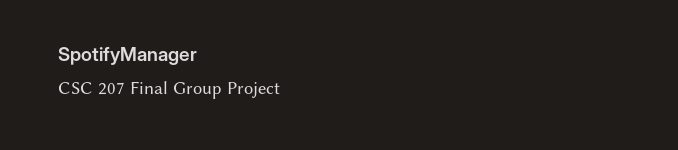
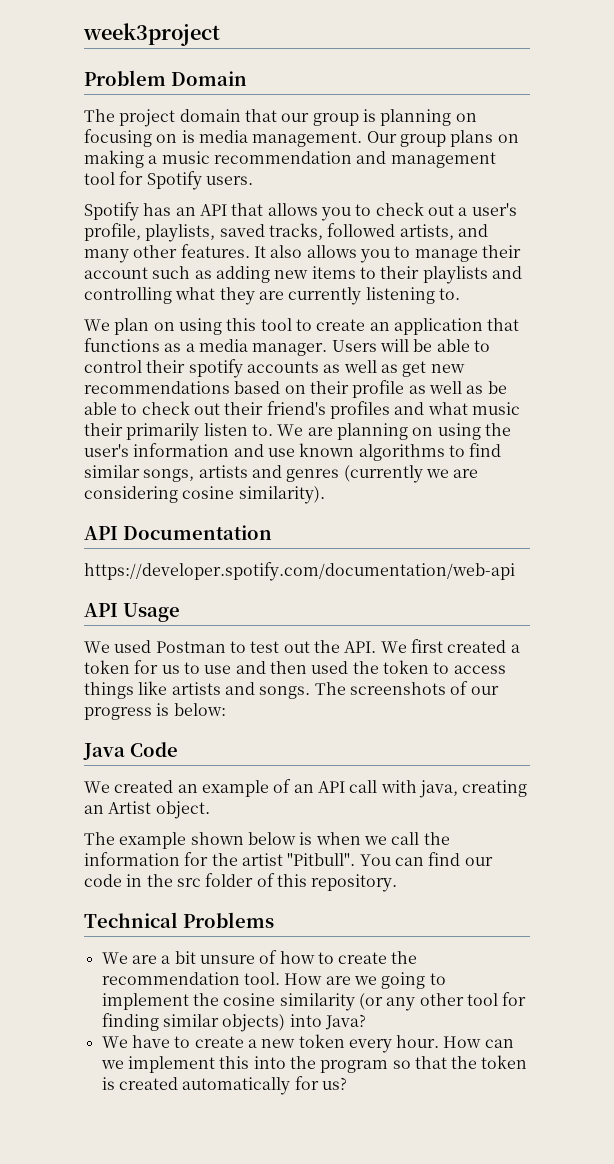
- SpotifyManager
- CSC 207 Final Group Project
+ week3project
+ Problem Domain
+ The project domain that our group is planning on focusing on is media management. Our group plans on making a music recommendation and management tool for Spotify users.
+ Spotify has an API that allows you to check out a user's profile, playlists, saved tracks, followed artists, and many other features. It also allows you to manage their account such as adding new items to their playlists and controlling what they are currently listening to.
+ We plan on using this tool to create an application that functions as a media manager. Users will be able to control their spotify accounts as well as get new recommendations based on their profile as well as be able to check out their friend's profiles and what music their primarily listen to. We are planning on using the user's information and use known algorithms to find similar songs, artists and genres (currently we are considering cosine similarity).
+ API Documentation
+ https://developer.spotify.com/documentation/web-api
+ API Usage
+ We used Postman to test out the API. We first created a token for us to use and then used the token to access things like artists and songs. The screenshots of our progress is below:
+ Java Code
+ We created an example of an API call with java, creating an Artist object.
+ The example shown below is when we call the information for the artist "Pitbull". You can find our code in the src folder of this repository.
+ Technical Problems
+ We are a bit unsure of how to create the recommendation tool. How are we going to implement the cosine similarity (or any other tool for finding similar objects) into Java?
+ We have to create a new token every hour. How can we implement this into the program so that the token is created automatically for us?

